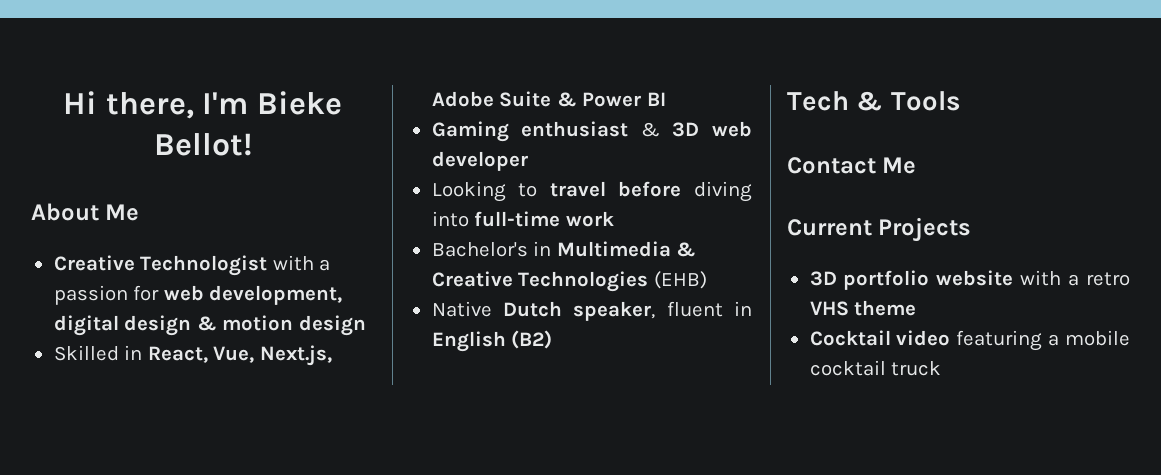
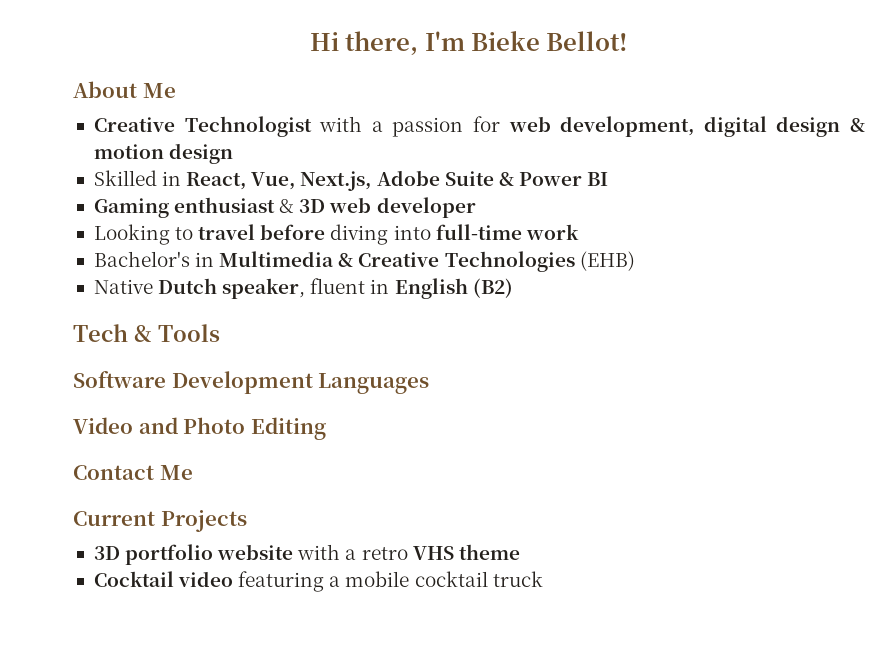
+ Software Development Languages
+ Video and Photo Editing

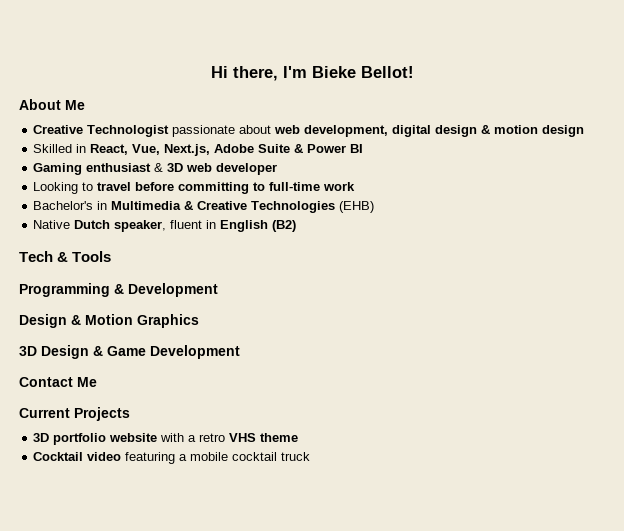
- Creative Technologist with a passion for web development, digital design & motion design
+ Creative Technologist passionate about web development, digital design & motion design
- Looking to travel before diving into full-time work
+ Looking to travel before committing to full-time work
- Software Development Languages
- Video and Photo Editing
+ Programming & Development
+ Design & Motion Graphics
+ 3D Design & Game Development

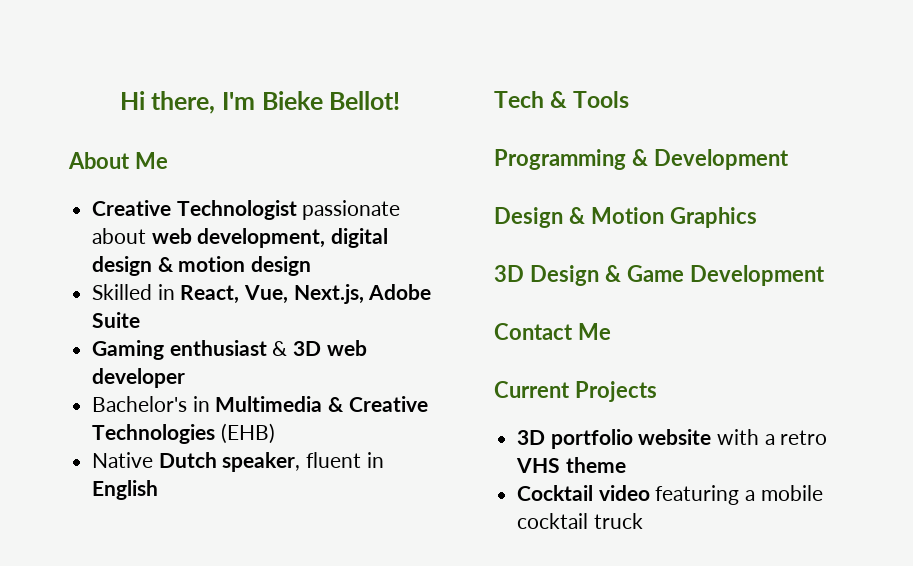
- Skilled in React, Vue, Next.js, Adobe Suite & Power BI
+ Skilled in React, Vue, Next.js, Adobe Suite
- Looking to travel before committing to full-time work
- Native Dutch speaker, fluent in English (B2)
+ Native Dutch speaker, fluent in English

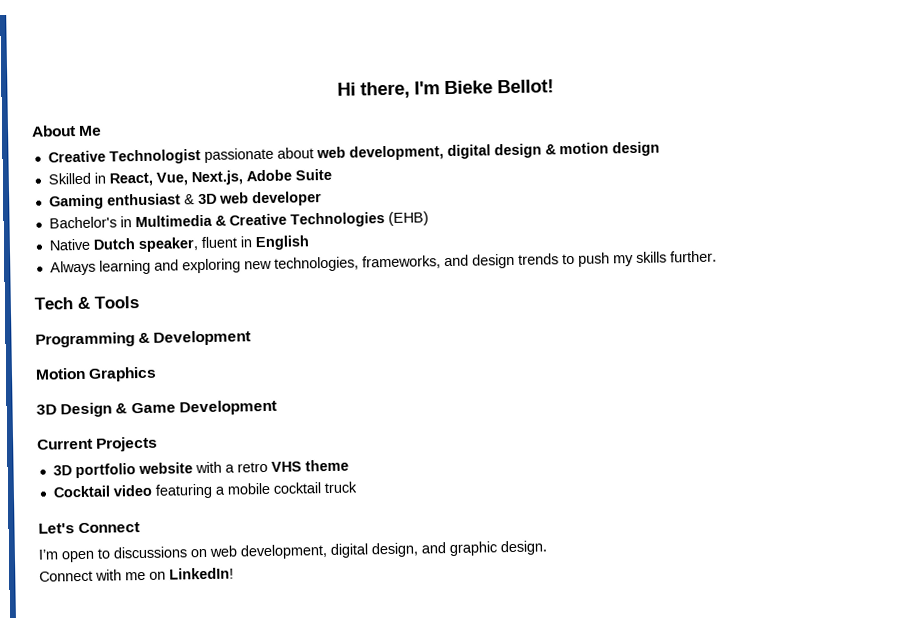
+ Always learning and exploring new technologies, frameworks, and design trends to push my skills further.
- Design & Motion Graphics
+ Motion Graphics
- Contact Me
+ Let's Connect
+ I’m open to discussions on web development, digital design, and graphic design.
+ Connect with me on LinkedIn!

